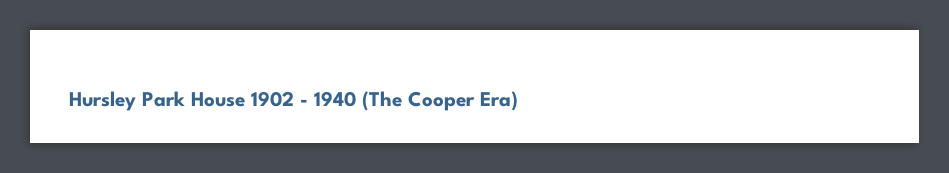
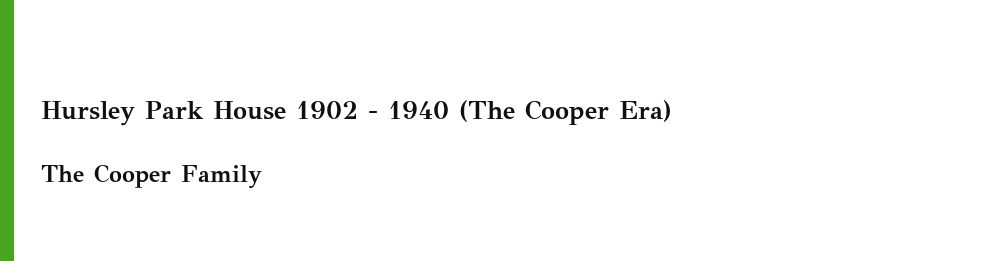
+ The Cooper Family

